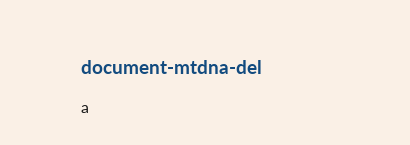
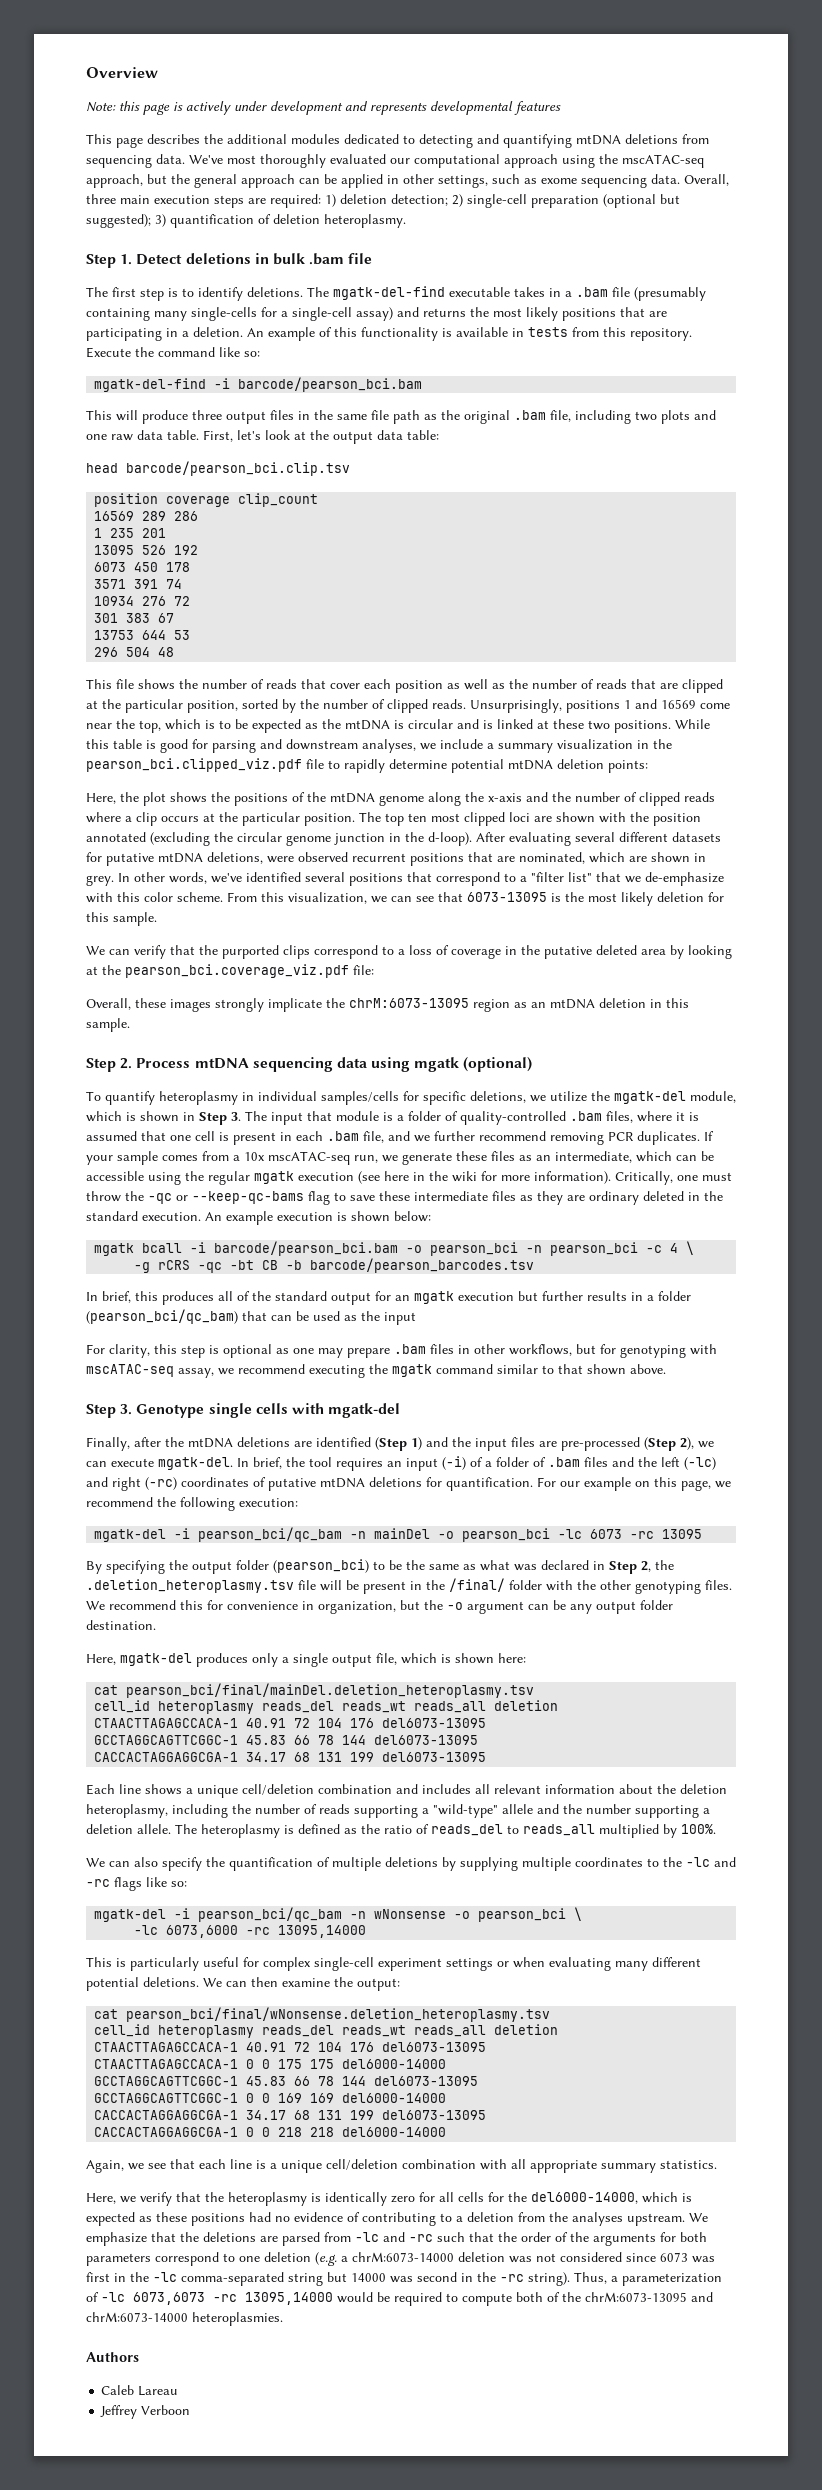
- document-mtdna-del
- a
+ Overview
+ Note: this page is actively under development and represents developmental features
+ This page describes the additional modules dedicated to detecting and quantifying mtDNA deletions from sequencing data. We've most thoroughly evaluated our computational approach using the mscATAC-seq approach, but the general approach can be applied in other settings, such as exome sequencing data. Overall, three main execution steps are required: 1) deletion detection; 2) single-cell preparation (optional but suggested); 3) quantification of deletion heteroplasmy.
+ Step 1. Detect deletions in bulk .bam file
+ The first step is to identify deletions. The mgatk-del-find executable takes in a .bam file (presumably containing many single-cells for a single-cell assay) and returns the most likely positions that are participating in a deletion. An example of this functionality is available in tests from this repository. Execute the command like so:
+ mgatk-del-find -i barcode/pearson_bci.bam
+ This will produce three output files in the same file path as the original .bam file, including two plots and one raw data table. First, let's look at the output data table:
+ head barcode/pearson_bci.clip.tsv
+ position coverage clip_count
+ 16569 289 286
+ 1 235 201
+ 13095 526 192
+ 6073 450 178
+ 3571 391 74
+ 10934 276 72
+ 301 383 67
+ 13753 644 53
+ 296 504 48
+ This file shows the number of reads that cover each position as well as the number of reads that are clipped at the particular position, sorted by the number of clipped reads. Unsurprisingly, positions 1 and 16569 come near the top, which is to be expected as the mtDNA is circular and is linked at these two positions. While this table is good for parsing and downstream analyses, we include a summary visualization in the pearson_bci.clipped_viz.pdf file to rapidly determine potential mtDNA deletion points:
+ Here, the plot shows the positions of the mtDNA genome along the x-axis and the number of clipped reads where a clip occurs at the particular position. The top ten most clipped loci are shown with the position annotated (excluding the circular genome junction in the d-loop). After evaluating several different datasets for putative mtDNA deletions, were observed recurrent positions that are nominated, which are shown in grey. In other words, we've identified several positions that correspond to a "filter list" that we de-emphasize with this color scheme. From this visualization, we can see that 6073-13095 is the most likely deletion for this sample.
+ We can verify that the purported clips correspond to a loss of coverage in the putative deleted area by looking at the pearson_bci.coverage_viz.pdf file:
+ Overall, these images strongly implicate the chrM:6073-13095 region as an mtDNA deletion in this sample.
+ Step 2. Process mtDNA sequencing data using mgatk (optional)
+ To quantify heteroplasmy in individual samples/cells for specific deletions, we utilize the mgatk-del module, which is shown in Step 3. The input that module is a folder of quality-controlled .bam files, where it is assumed that one cell is present in each .bam file, and we further recommend removing PCR duplicates. If your sample comes from a 10x mscATAC-seq run, we generate these files as an intermediate, which can be accessible using the regular mgatk execution (see here in the wiki for more information). Critically, one must throw the -qc or --keep-qc-bams flag to save these intermediate files as they are ordinary deleted in the standard execution. An example execution is shown below:
+ mgatk bcall -i barcode/pearson_bci.bam -o pearson_bci -n pearson_bci -c 4 \
+ -g rCRS -qc -bt CB -b barcode/pearson_barcodes.tsv
+ In brief, this produces all of the standard output for an mgatk execution but further results in a folder (pearson_bci/qc_bam) that can be used as the input
+ For clarity, this step is optional as one may prepare .bam files in other workflows, but for genotyping with mscATAC-seq assay, we recommend executing the mgatk command similar to that shown above.
+ Step 3. Genotype single cells with mgatk-del
+ Finally, after the mtDNA deletions are identified (Step 1) and the input files are pre-processed (Step 2), we can execute mgatk-del. In brief, the tool requires an input (-i) of a folder of .bam files and the left (-lc) and right (-rc) coordinates of putative mtDNA deletions for quantification. For our example on this page, we recommend the following execution:
+ mgatk-del -i pearson_bci/qc_bam -n mainDel -o pearson_bci -lc 6073 -rc 13095
+ By specifying the output folder (pearson_bci) to be the same as what was declared in Step 2, the .deletion_heteroplasmy.tsv file will be present in the /final/ folder with the other genotyping files. We recommend this for convenience in organization, but the -o argument can be any output folder destination.
+ Here, mgatk-del produces only a single output file, which is shown here:
+ cat pearson_bci/final/mainDel.deletion_heteroplasmy.tsv
+ cell_id heteroplasmy reads_del reads_wt reads_all deletion
+ CTAACTTAGAGCCACA-1 40.91 72 104 176 del6073-13095
+ GCCTAGGCAGTTCGGC-1 45.83 66 78 144 del6073-13095
+ CACCACTAGGAGGCGA-1 34.17 68 131 199 del6073-13095
+ Each line shows a unique cell/deletion combination and includes all relevant information about the deletion heteroplasmy, including the number of reads supporting a "wild-type" allele and the number supporting a deletion allele. The heteroplasmy is defined as the ratio of reads_del to reads_all multiplied by 100%.
+ We can also specify the quantification of multiple deletions by supplying multiple coordinates to the -lc and -rc flags like so:
+ mgatk-del -i pearson_bci/qc_bam -n wNonsense -o pearson_bci \
+ -lc 6073,6000 -rc 13095,14000
+ This is particularly useful for complex single-cell experiment settings or when evaluating many different potential deletions. We can then examine the output:
+ cat pearson_bci/final/wNonsense.deletion_heteroplasmy.tsv
+ cell_id heteroplasmy reads_del reads_wt reads_all deletion
+ CTAACTTAGAGCCACA-1 40.91 72 104 176 del6073-13095
+ CTAACTTAGAGCCACA-1 0 0 175 175 del6000-14000
+ GCCTAGGCAGTTCGGC-1 45.83 66 78 144 del6073-13095
+ GCCTAGGCAGTTCGGC-1 0 0 169 169 del6000-14000
+ CACCACTAGGAGGCGA-1 34.17 68 131 199 del6073-13095
+ CACCACTAGGAGGCGA-1 0 0 218 218 del6000-14000
+ Again, we see that each line is a unique cell/deletion combination with all appropriate summary statistics.
+ Here, we verify that the heteroplasmy is identically zero for all cells for the del6000-14000, which is expected as these positions had no evidence of contributing to a deletion from the analyses upstream. We emphasize that the deletions are parsed from -lc and -rc such that the order of the arguments for both parameters correspond to one deletion (e.g. a chrM:6073-14000 deletion was not considered since 6073 was first in the -lc comma-separated string but 14000 was second in the -rc string). Thus, a parameterization of -lc 6073,6073 -rc 13095,14000 would be required to compute both of the chrM:6073-13095 and chrM:6073-14000 heteroplasmies.
+ Authors
+ Caleb Lareau
+ Jeffrey Verboon

